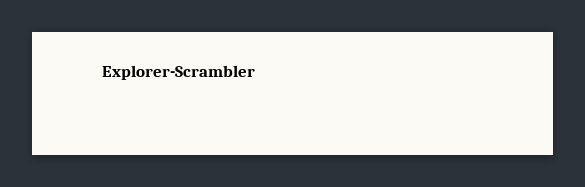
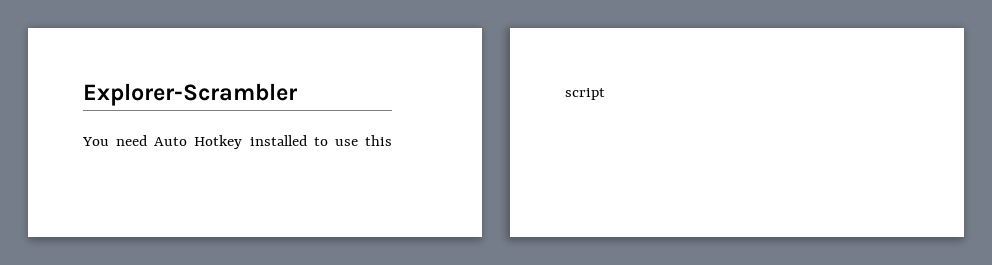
+ You need Auto Hotkey installed to use this script

